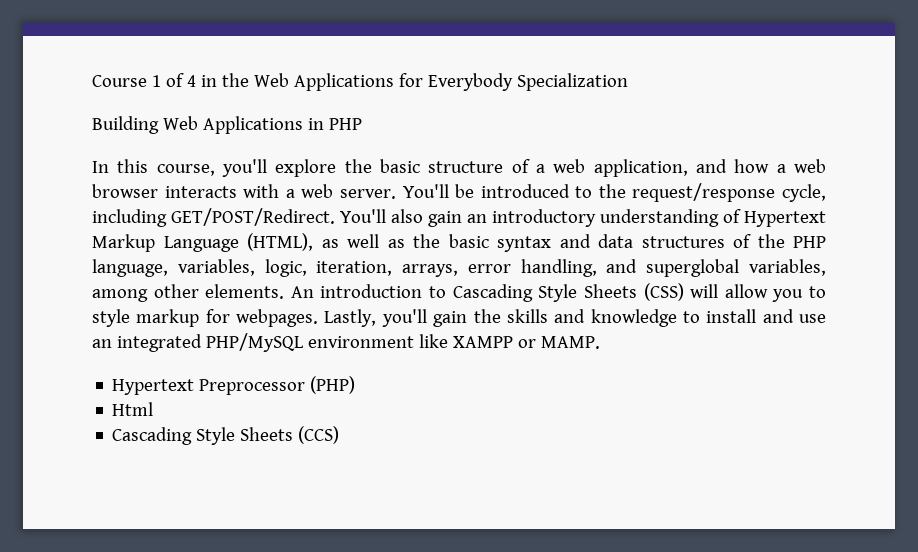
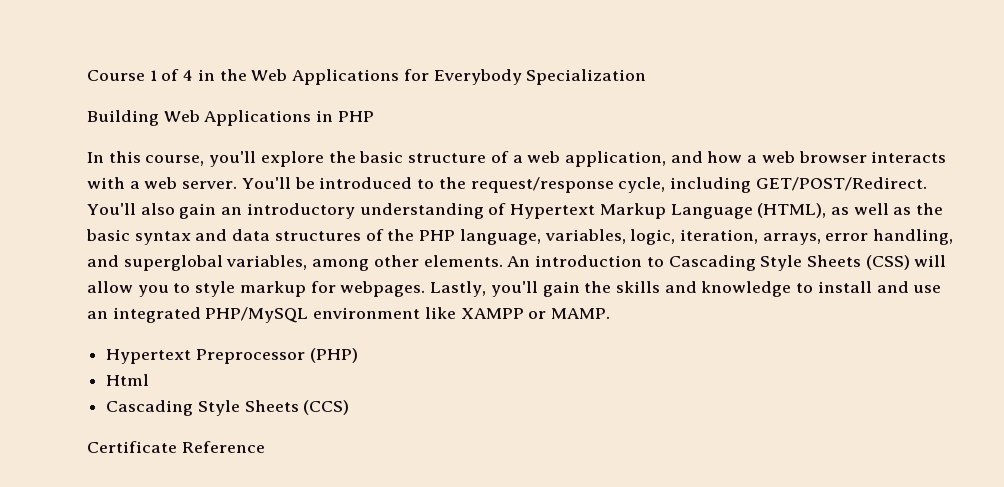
+ Certificate Reference

